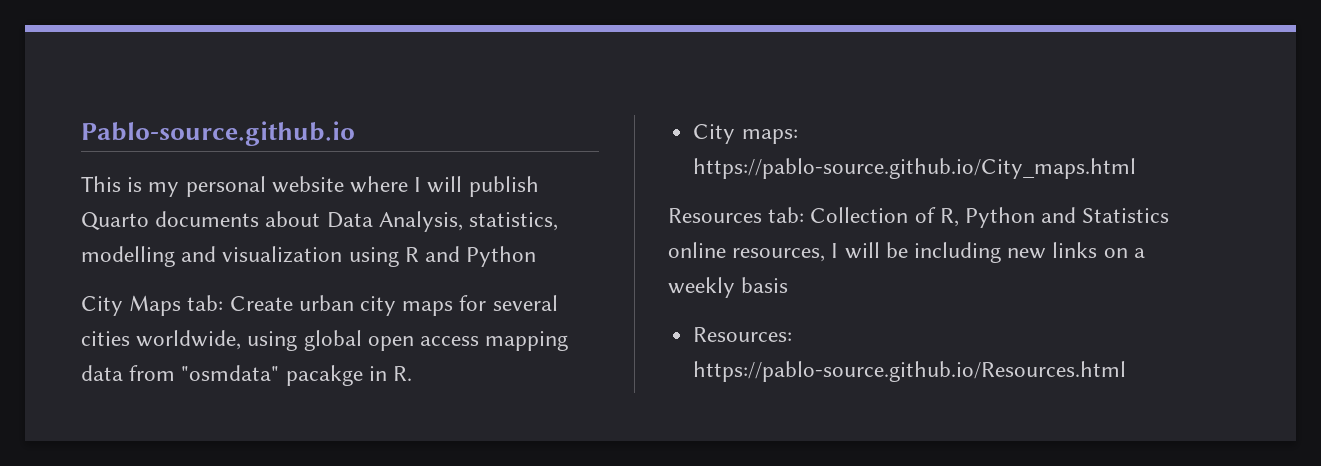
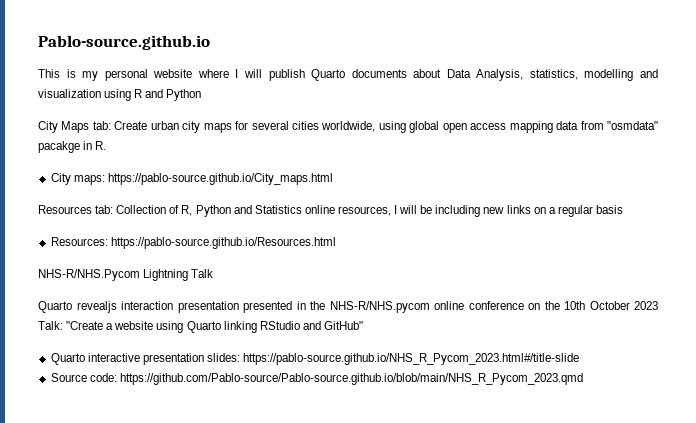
- Resources tab: Collection of R, Python and Statistics online resources, I will be including new links on a weekly basis
+ Resources tab: Collection of R, Python and Statistics online resources, I will be including new links on a regular basis
+ NHS-R/NHS.Pycom Lightning Talk
+ Quarto revealjs interaction presentation presented in the NHS-R/NHS.pycom online conference on the 10th October 2023 Talk: "Create a website using Quarto linking RStudio and GitHub"
+ Quarto interactive presentation slides: https://pablo-source.github.io/NHS_R_Pycom_2023.html#/title-slide
+ Source code: https://github.com/Pablo-source/Pablo-source.github.io/blob/main/NHS_R_Pycom_2023.qmd

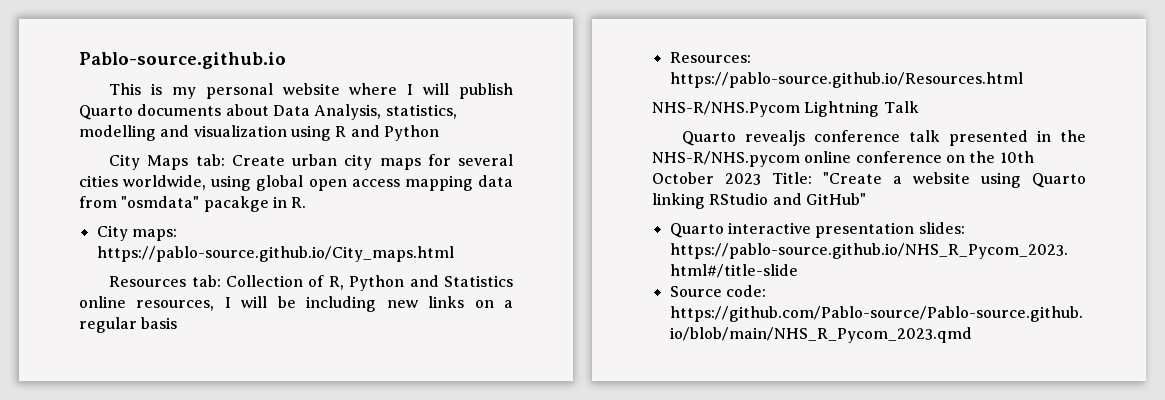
- Quarto revealjs interaction presentation presented in the NHS-R/NHS.pycom online conference on the 10th October 2023 Talk: "Create a website using Quarto linking RStudio and GitHub"
+ Quarto revealjs conference talk presented in the NHS-R/NHS.pycom online conference on the 10th October 2023 Title: "Create a website using Quarto linking RStudio and GitHub"

